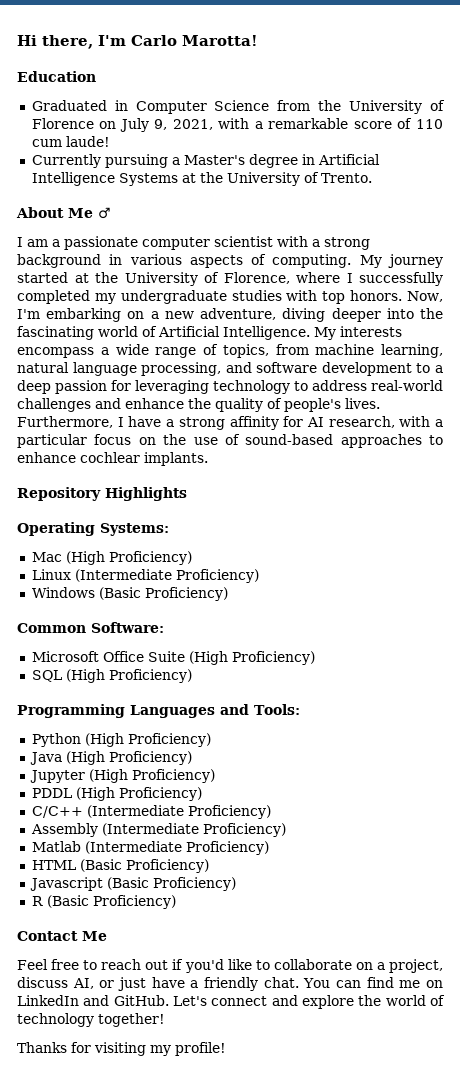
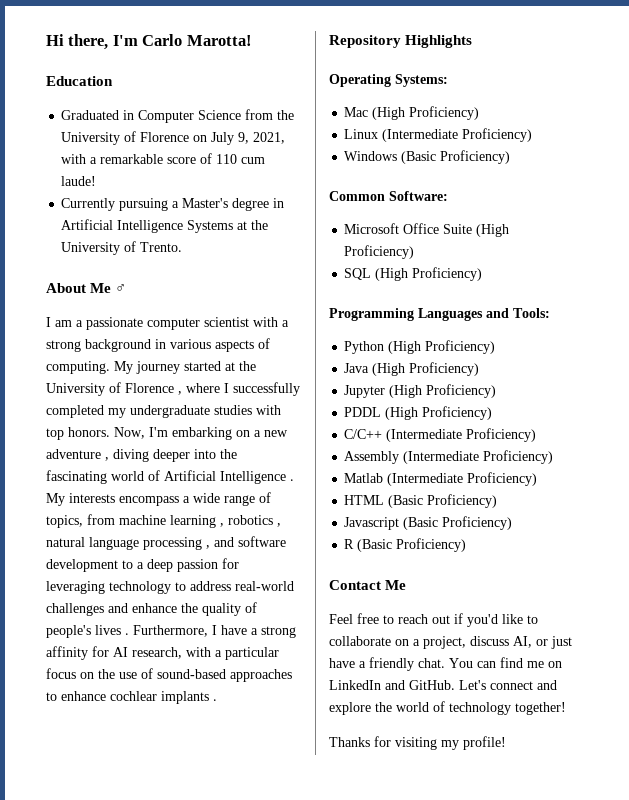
- My journey started at the University of Florence, where I successfully completed my undergraduate studies with top honors.
+ My journey started at the University of Florence , where I successfully completed my undergraduate studies with top honors.
- Now, I'm embarking on a new adventure, diving deeper into the fascinating world of Artificial Intelligence.
+ Now, I'm embarking on a new adventure , diving deeper into the fascinating world of Artificial Intelligence .
- My interests encompass a wide range of topics, from machine learning, natural language processing, and software development to a deep passion for leveraging technology to address real-world challenges and enhance the quality of people's lives.
+ My interests encompass a wide range of topics, from machine learning , robotics , natural language processing , and software development to a deep passion for leveraging technology to address real-world challenges and enhance the quality of people's lives .
- Furthermore, I have a strong affinity for AI research, with a particular focus on the use of sound-based approaches to enhance cochlear implants.
+ Furthermore, I have a strong affinity for AI research, with a particular focus on the use of sound-based approaches to enhance cochlear implants .

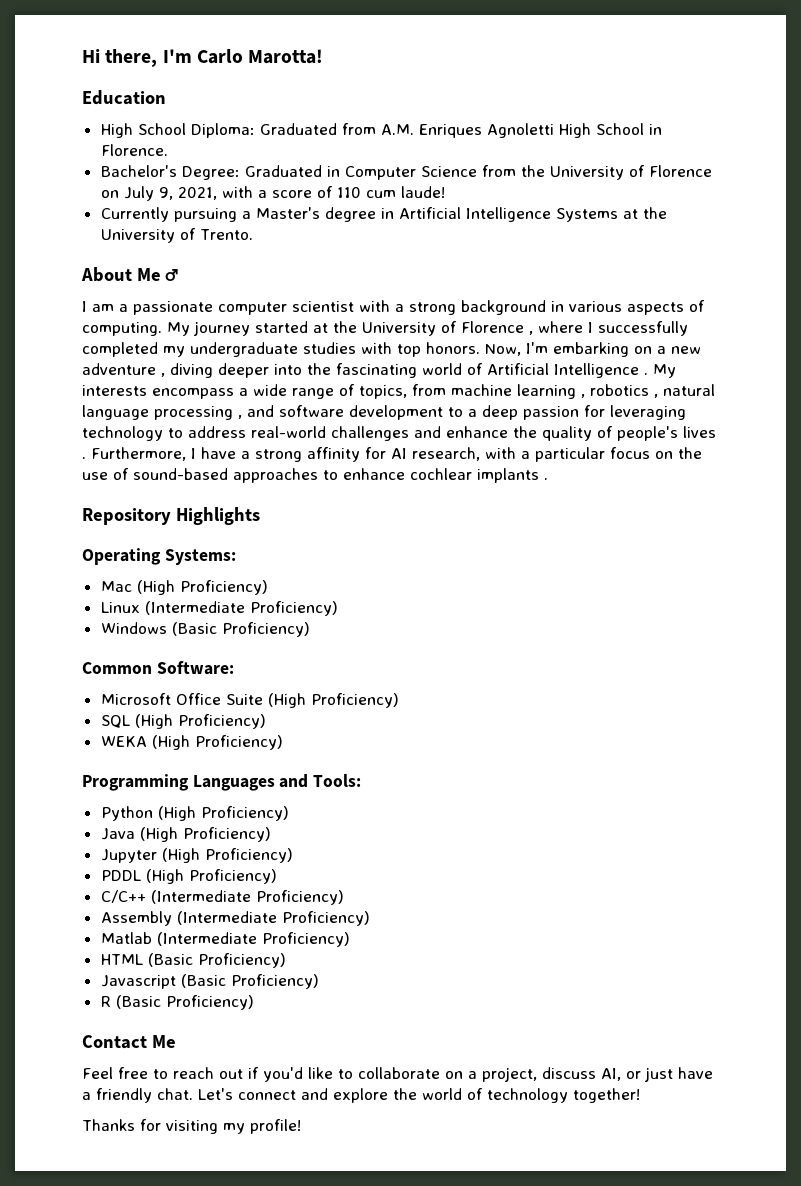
- Graduated in Computer Science from the University of Florence on July 9, 2021, with a remarkable score of 110 cum laude!
+ High School Diploma: Graduated from A.M. Enriques Agnoletti High School in Florence.
+ Bachelor's Degree: Graduated in Computer Science from the University of Florence on July 9, 2021, with a score of 110 cum laude!
+ WEKA (High Proficiency)
- You can find me on LinkedIn and GitHub.

